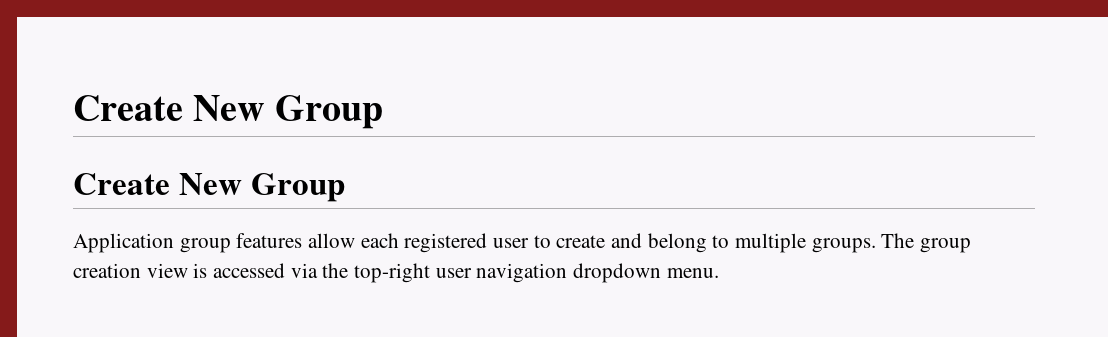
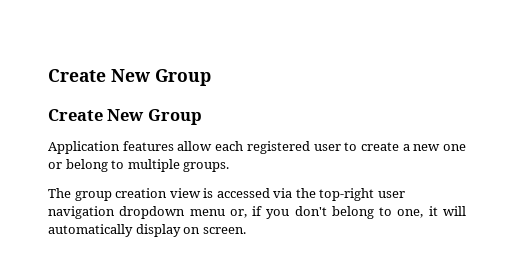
- Application group features allow each registered user to create and belong to multiple groups. The group creation view is accessed via the top-right user navigation dropdown menu.
+ Application features allow each registered user to create a new one or belong to multiple groups.
+ The group creation view is accessed via the top-right user navigation dropdown menu or, if you don't belong to one, it will automatically display on screen.

